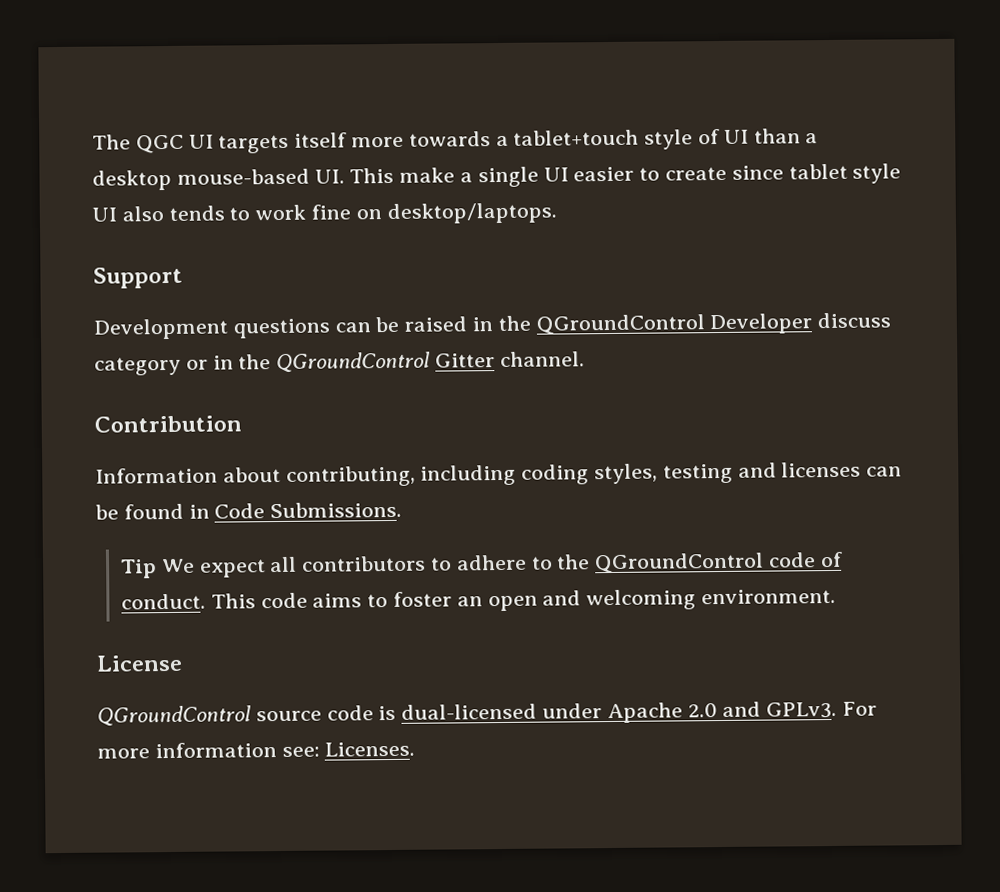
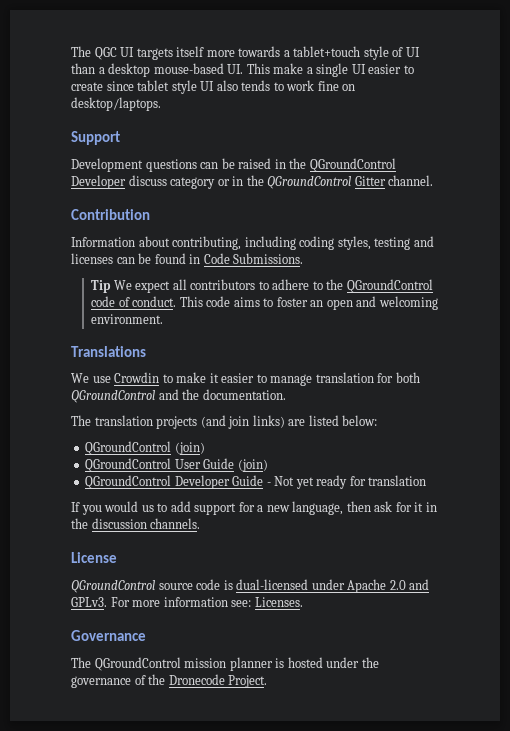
+ Translations
+ We use Crowdin to make it easier to manage translation for both QGroundControl and the documentation.
+ The translation projects (and join links) are listed below:
+ QGroundControl (join)
+ QGroundControl User Guide (join)
+ QGroundControl Developer Guide - Not yet ready for translation
+ If you would us to add support for a new language, then ask for it in the discussion channels.
+ Governance
+ The QGroundControl mission planner is hosted under the governance of the Dronecode Project.

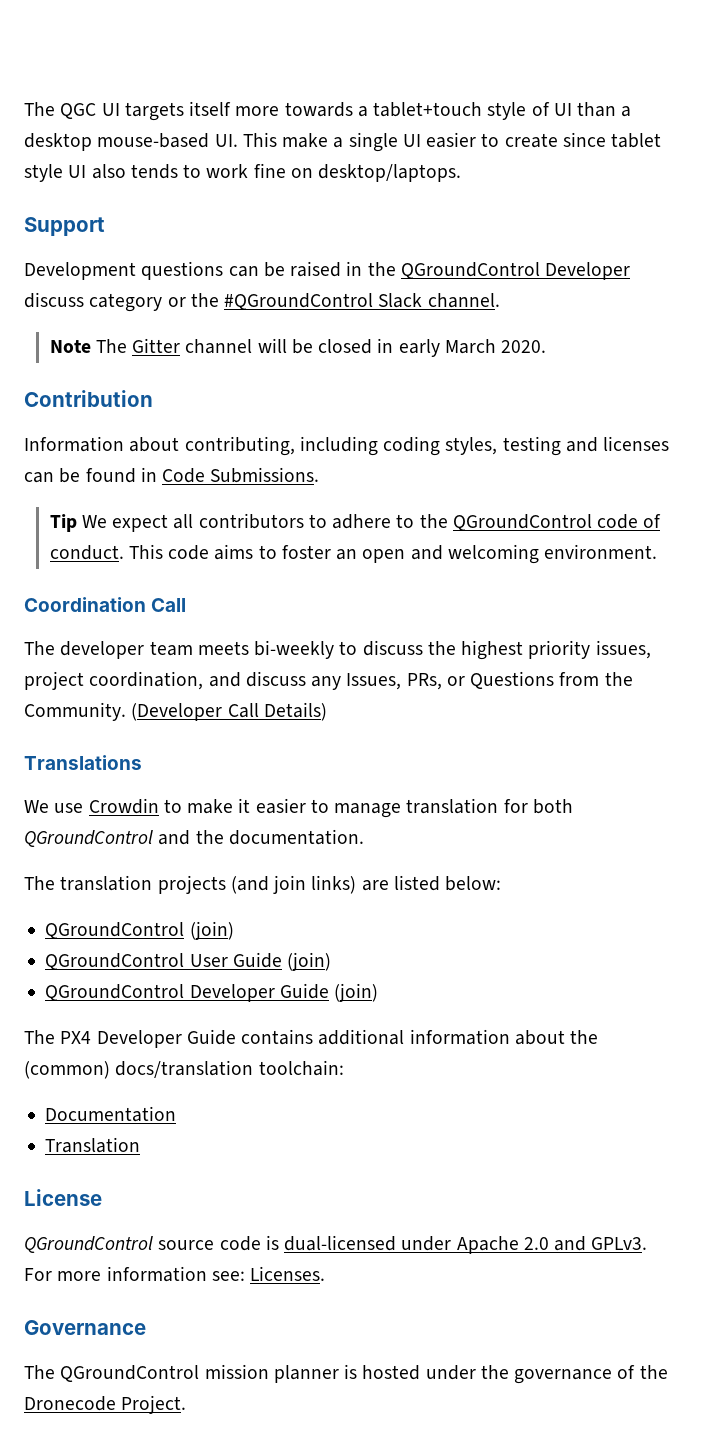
- Development questions can be raised in the QGroundControl Developer discuss category or in the QGroundControl Gitter channel.
+ Development questions can be raised in the QGroundControl Developer discuss category or the #QGroundControl Slack channel.
+ Note The Gitter channel will be closed in early March 2020.
+ Coordination Call
+ The developer team meets bi-weekly to discuss the highest priority issues, project coordination, and discuss any Issues, PRs, or Questions from the Community. (Developer Call Details)
- QGroundControl Developer Guide - Not yet ready for translation
- If you would us to add support for a new language, then ask for it in the discussion channels.
+ QGroundControl Developer Guide (join)
+ The PX4 Developer Guide contains additional information about the (common) docs/translation toolchain:
+ Documentation
+ Translation

